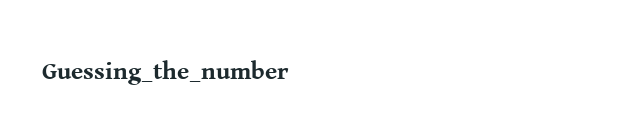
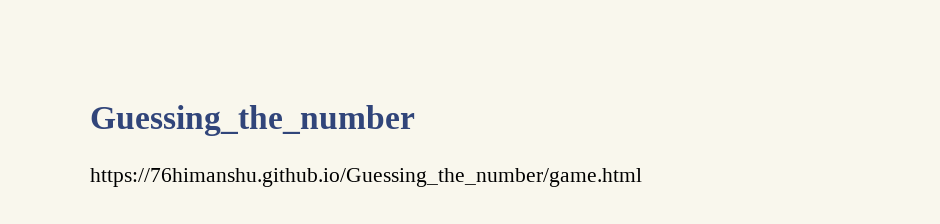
+ https://76himanshu.github.io/Guessing_the_number/game.html

